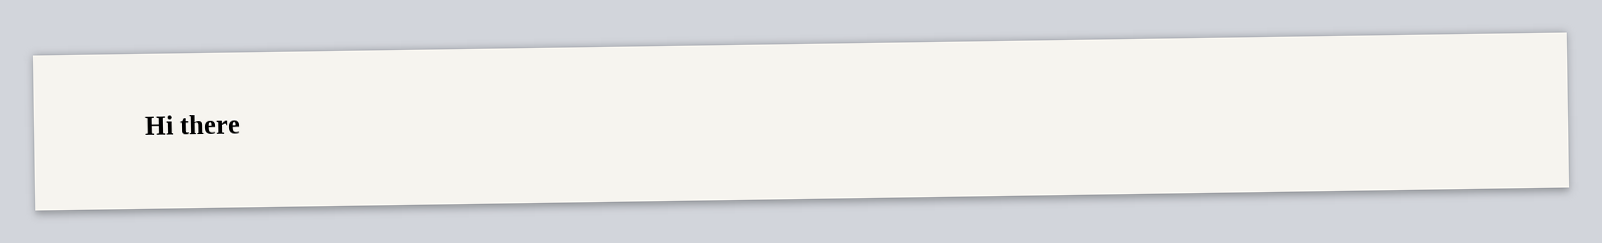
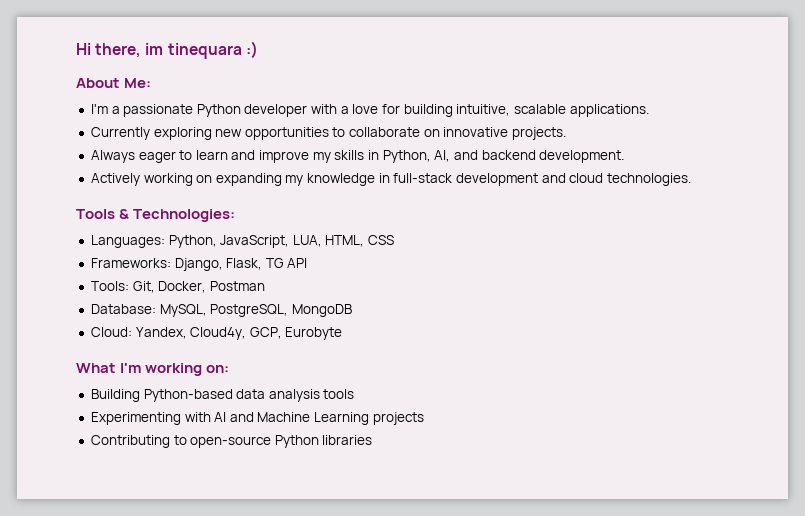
- Hi there
+ Hi there, im tinequara :)
+ About Me:
+ I'm a passionate Python developer with a love for building intuitive, scalable applications.
+ Currently exploring new opportunities to collaborate on innovative projects.
+ Always eager to learn and improve my skills in Python, AI, and backend development.
+ Actively working on expanding my knowledge in full-stack development and cloud technologies.
+ Tools & Technologies:
+ Languages: Python, JavaScript, LUA, HTML, CSS
+ Frameworks: Django, Flask, TG API
+ Tools: Git, Docker, Postman
+ Database: MySQL, PostgreSQL, MongoDB
+ Cloud: Yandex, Cloud4y, GCP, Eurobyte
+ What I'm working on:
+ Building Python-based data analysis tools
+ Experimenting with AI and Machine Learning projects
+ Contributing to open-source Python libraries

